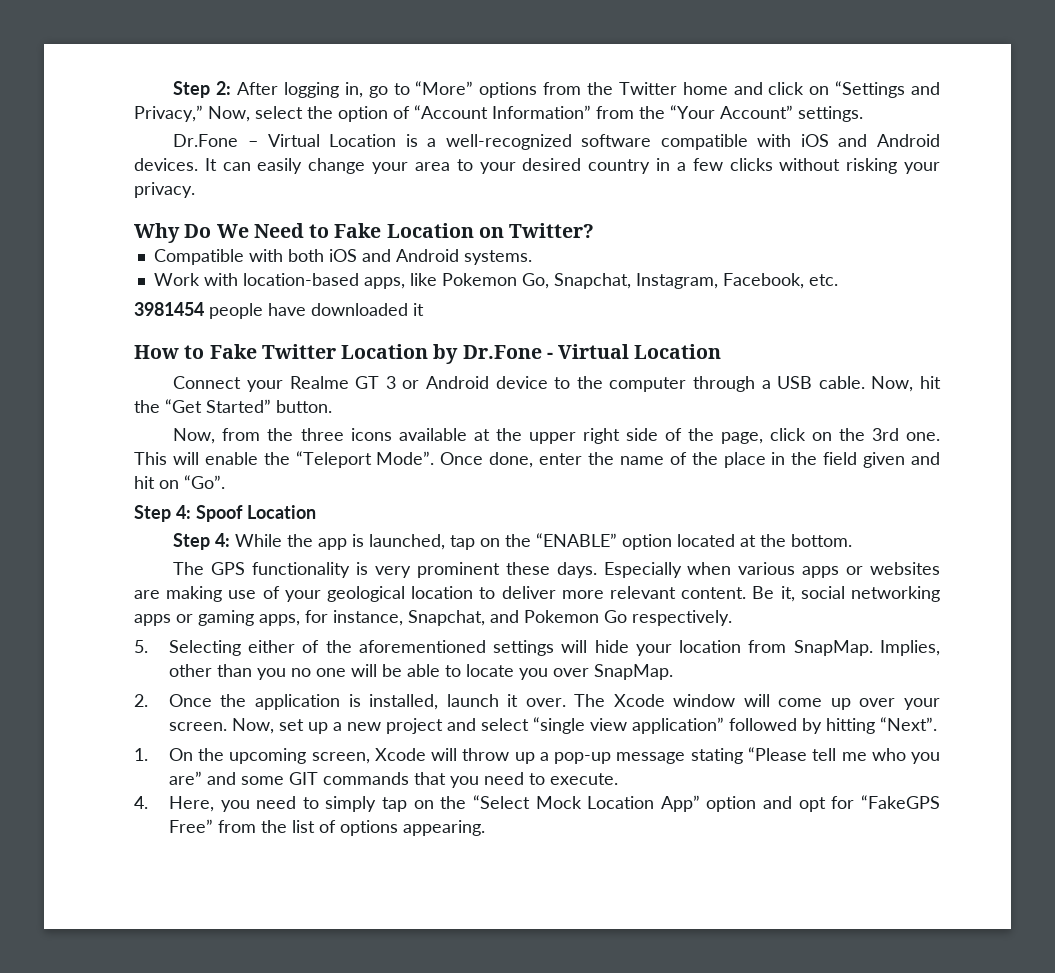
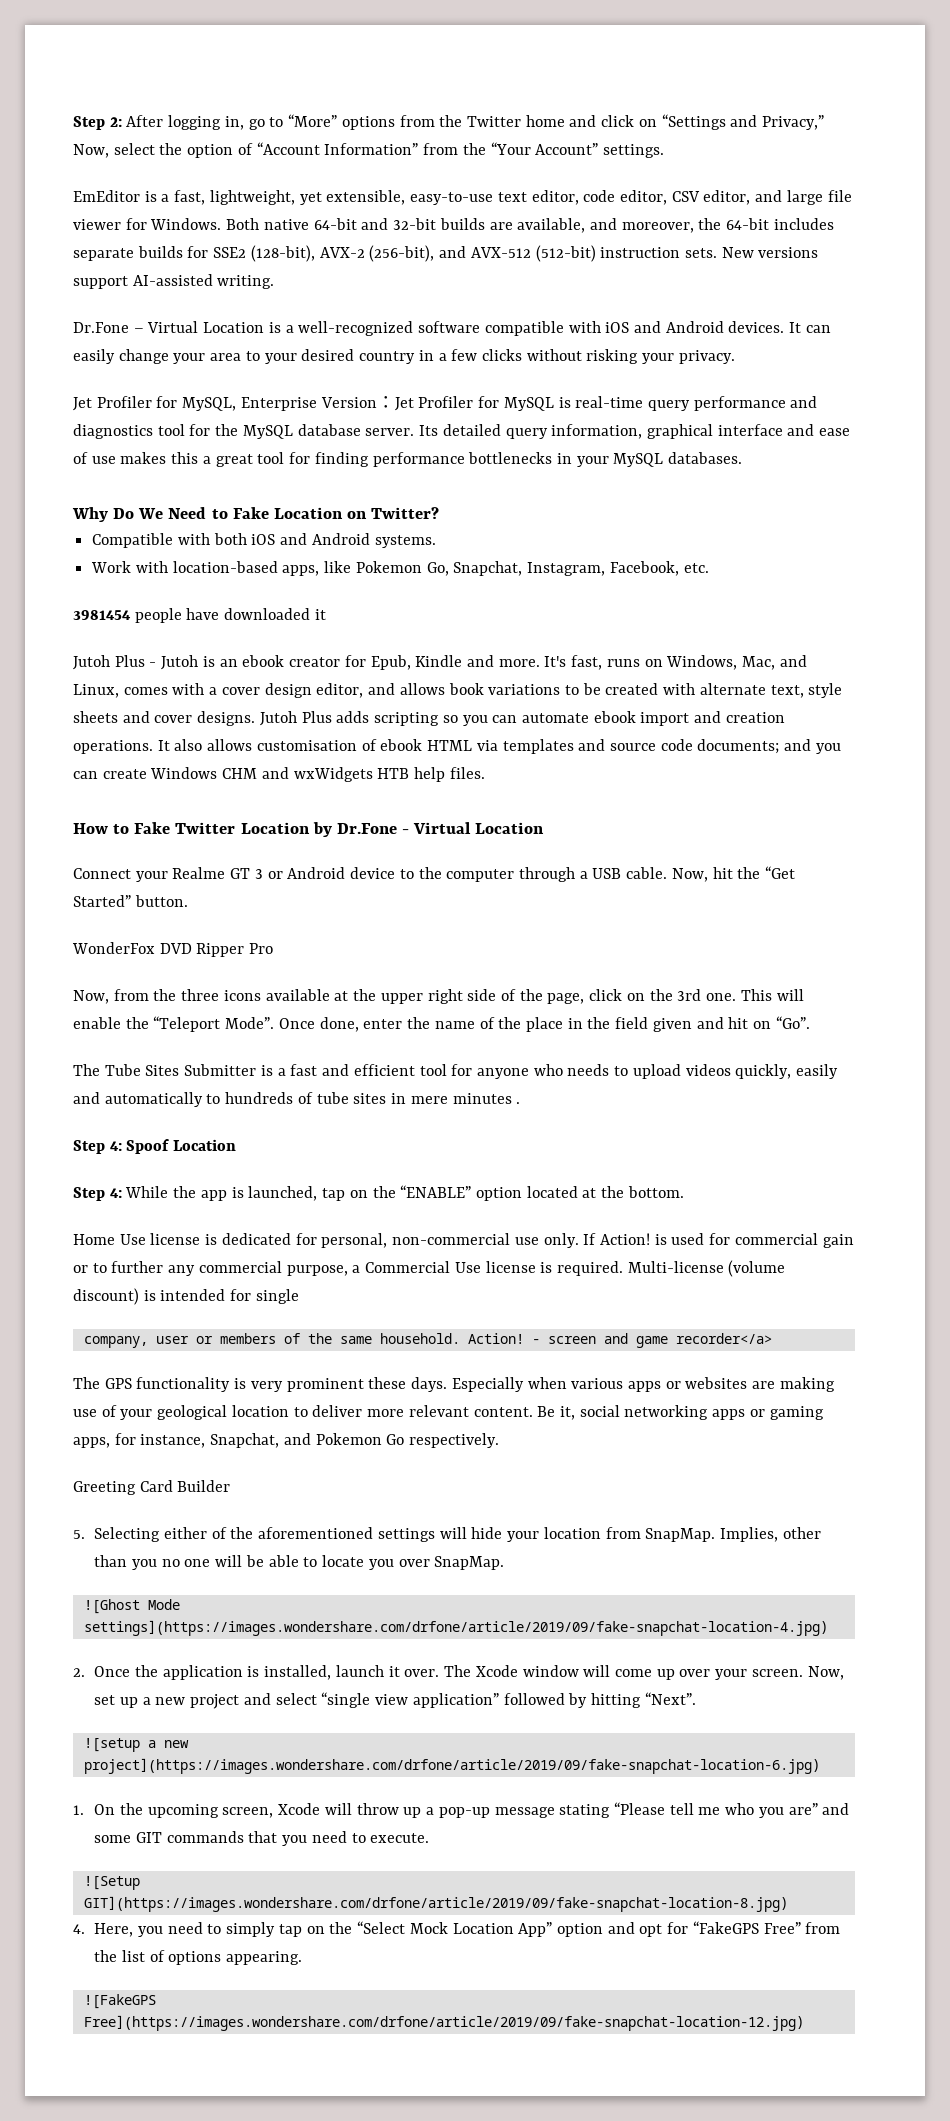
+ EmEditor is a fast, lightweight, yet extensible, easy-to-use text editor, code editor, CSV editor, and large file viewer for Windows. Both native 64-bit and 32-bit builds are available, and moreover, the 64-bit includes separate builds for SSE2 (128-bit), AVX-2 (256-bit), and AVX-512 (512-bit) instruction sets. New versions support AI-assisted writing.
+ Jet Profiler for MySQL, Enterprise Version：Jet Profiler for MySQL is real-time query performance and diagnostics tool for the MySQL database server. Its detailed query information, graphical interface and ease of use makes this a great tool for finding performance bottlenecks in your MySQL databases.
+ Jutoh Plus - Jutoh is an ebook creator for Epub, Kindle and more. It's fast, runs on Windows, Mac, and Linux, comes with a cover design editor, and allows book variations to be created with alternate text, style sheets and cover designs. Jutoh Plus adds scripting so you can automate ebook import and creation operations. It also allows customisation of ebook HTML via templates and source code documents; and you can create Windows CHM and wxWidgets HTB help files.
+ WonderFox DVD Ripper Pro
+ The Tube Sites Submitter is a fast and efficient tool for anyone who needs to upload videos quickly, easily and automatically to hundreds of tube sites in mere minutes .
+ Home Use license is dedicated for personal, non-commercial use only. If Action! is used for commercial gain or to further any commercial purpose, a Commercial Use license is required. Multi-license (volume discount) is intended for single
+ company, user or members of the same household. Action! - screen and game recorder</a>
+ Greeting Card Builder
+ ![Ghost Mode settings](https://images.wondershare.com/drfone/article/2019/09/fake-snapchat-location-4.jpg)
+ ![setup a new project](https://images.wondershare.com/drfone/article/2019/09/fake-snapchat-location-6.jpg)
+ ![Setup GIT](https://images.wondershare.com/drfone/article/2019/09/fake-snapchat-location-8.jpg)
+ ![FakeGPS Free](https://images.wondershare.com/drfone/article/2019/09/fake-snapchat-location-12.jpg)

